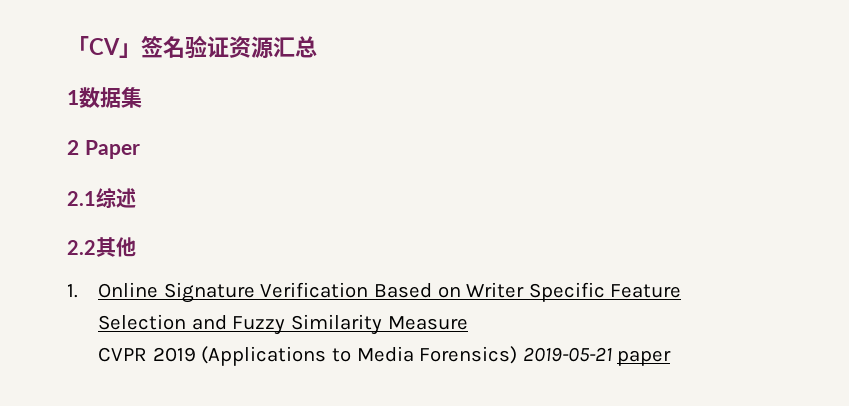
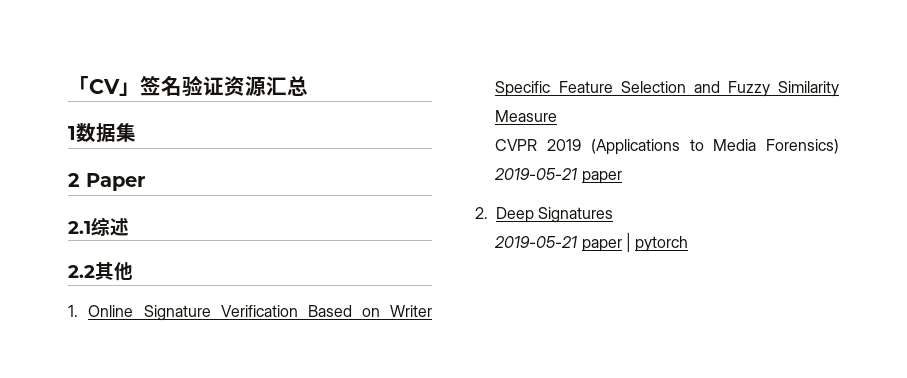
+ 2. Deep Signatures
+ 2019-05-21 paper | pytorch

